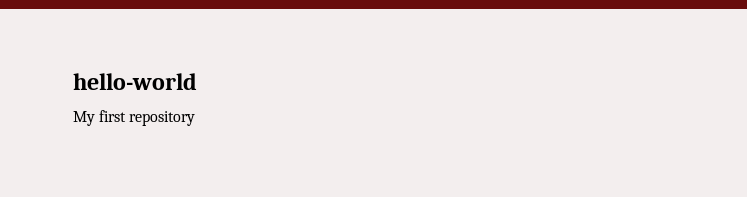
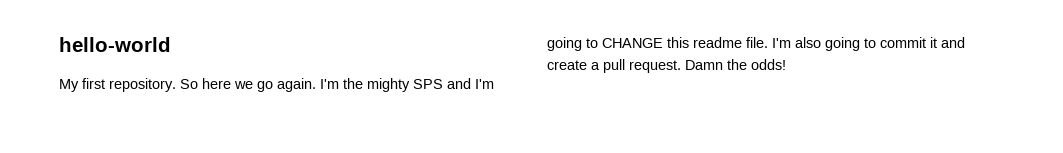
- My first repository
+ My first repository. So here we go again. I'm the mighty SPS and I'm going to CHANGE this readme file. I'm also going to commit it and create a pull request. Damn the odds!

